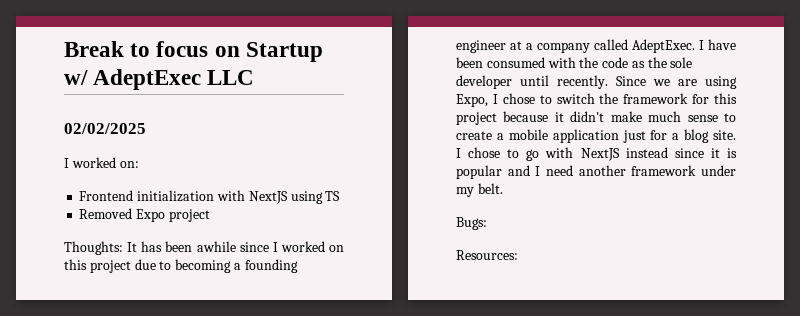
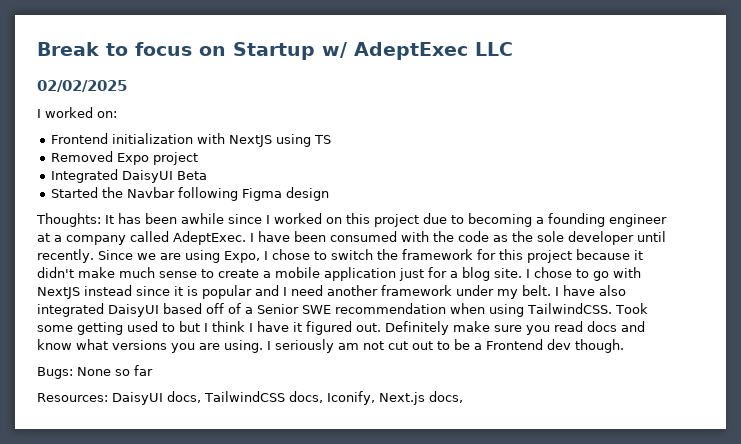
+ Integrated DaisyUI Beta
+ Started the Navbar following Figma design
- I chose to go with NextJS instead since it is popular and I need another framework under my belt.
- Bugs:
- Resources:
+ I chose to go with NextJS instead since it is popular and I need another framework under my belt. I have also integrated DaisyUI based off of a Senior SWE recommendation when using TailwindCSS. Took some getting used to but I think I have it figured out. Definitely make sure you read docs and know what versions you are using. I seriously am not cut out to be a Frontend dev though.
+ Bugs: None so far
+ Resources: DaisyUI docs, TailwindCSS docs, Iconify, Next.js docs,

